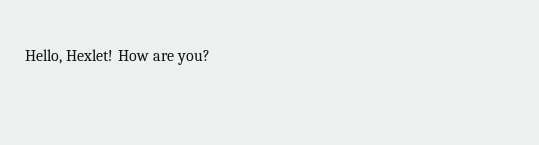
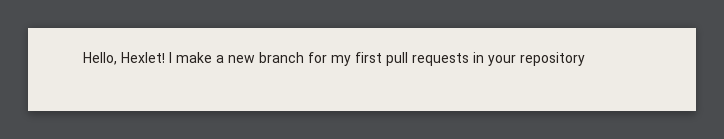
- How are you?
+ I make a new branch for my first pull requests in your repository

